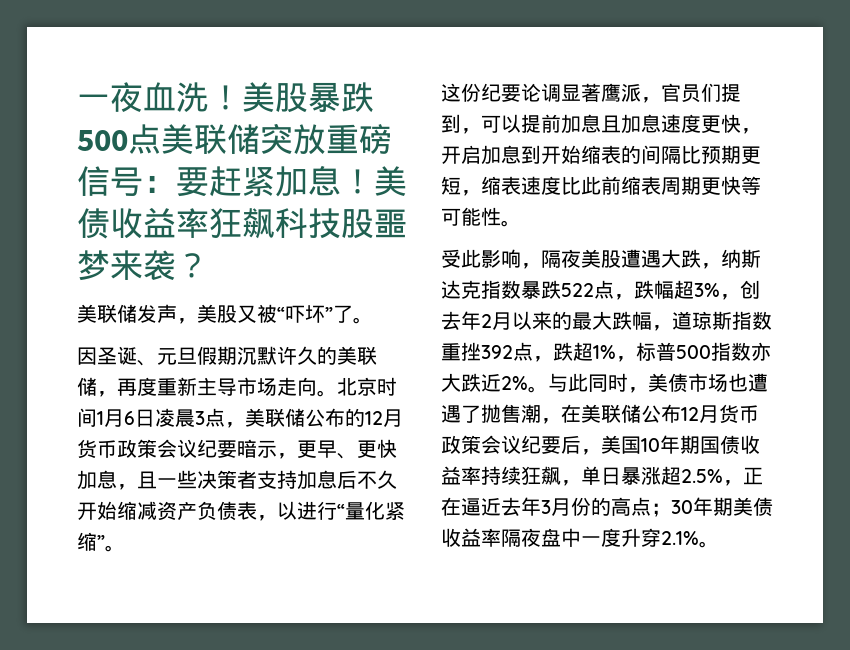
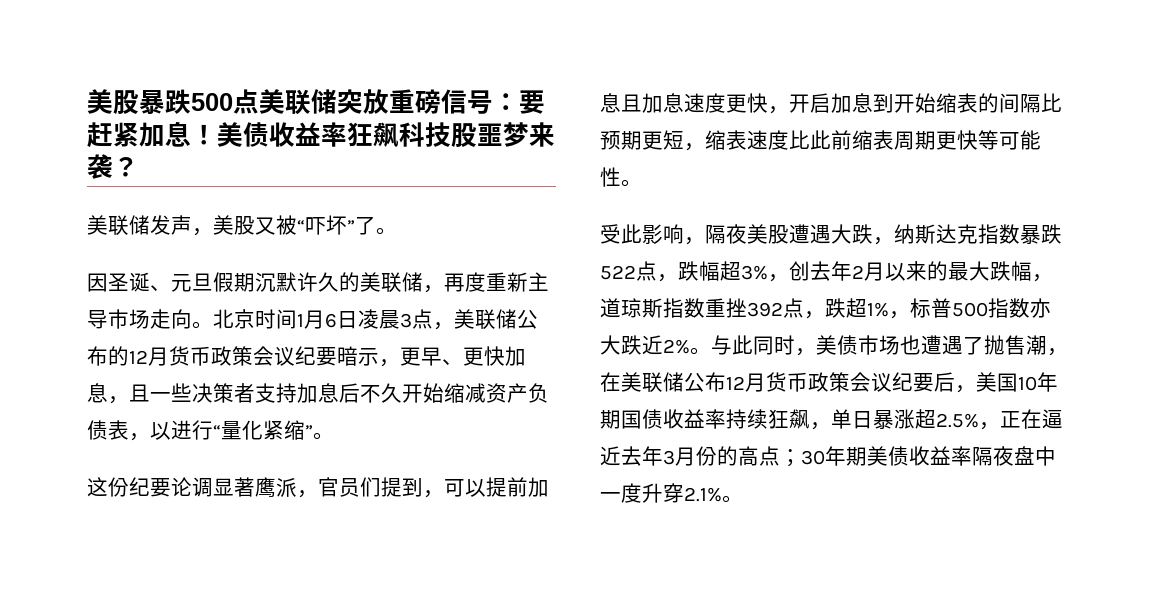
- 一夜血洗！

